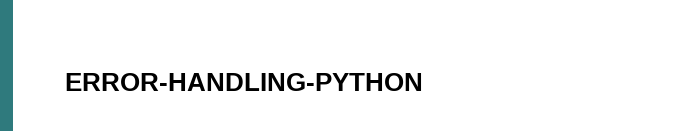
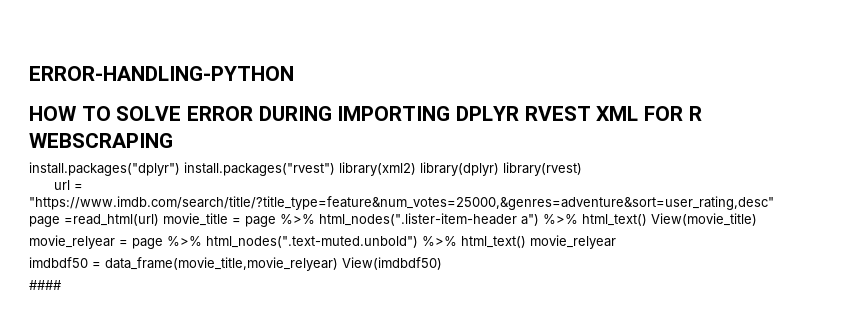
+ HOW TO SOLVE ERROR DURING IMPORTING DPLYR RVEST XML FOR R WEBSCRAPING
+ install.packages("dplyr") install.packages("rvest") library(xml2) library(dplyr) library(rvest)
+ url = "https://www.imdb.com/search/title/?title_type=feature&num_votes=25000,&genres=adventure&sort=user_rating,desc" page =read_html(url) movie_title = page %>% html_nodes(".lister-item-header a") %>% html_text() View(movie_title)
+ movie_relyear = page %>% html_nodes(".text-muted.unbold") %>% html_text() movie_relyear
+ imdbdf50 = data_frame(movie_title,movie_relyear) View(imdbdf50)
+ ####

